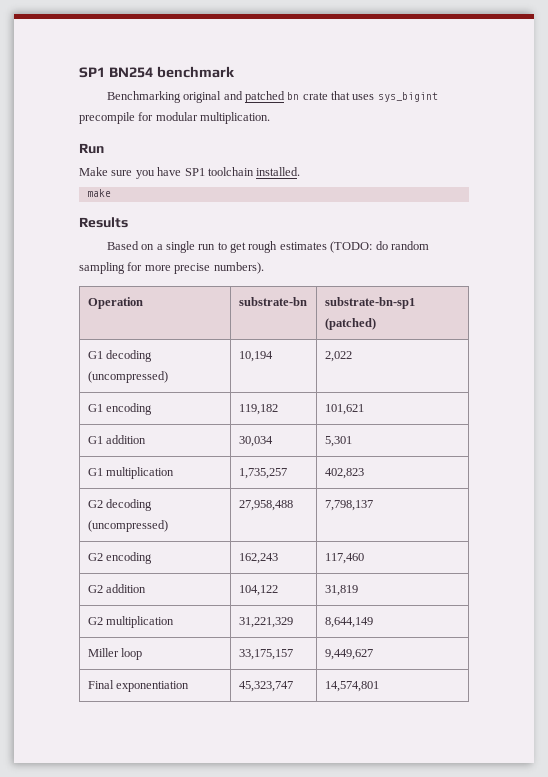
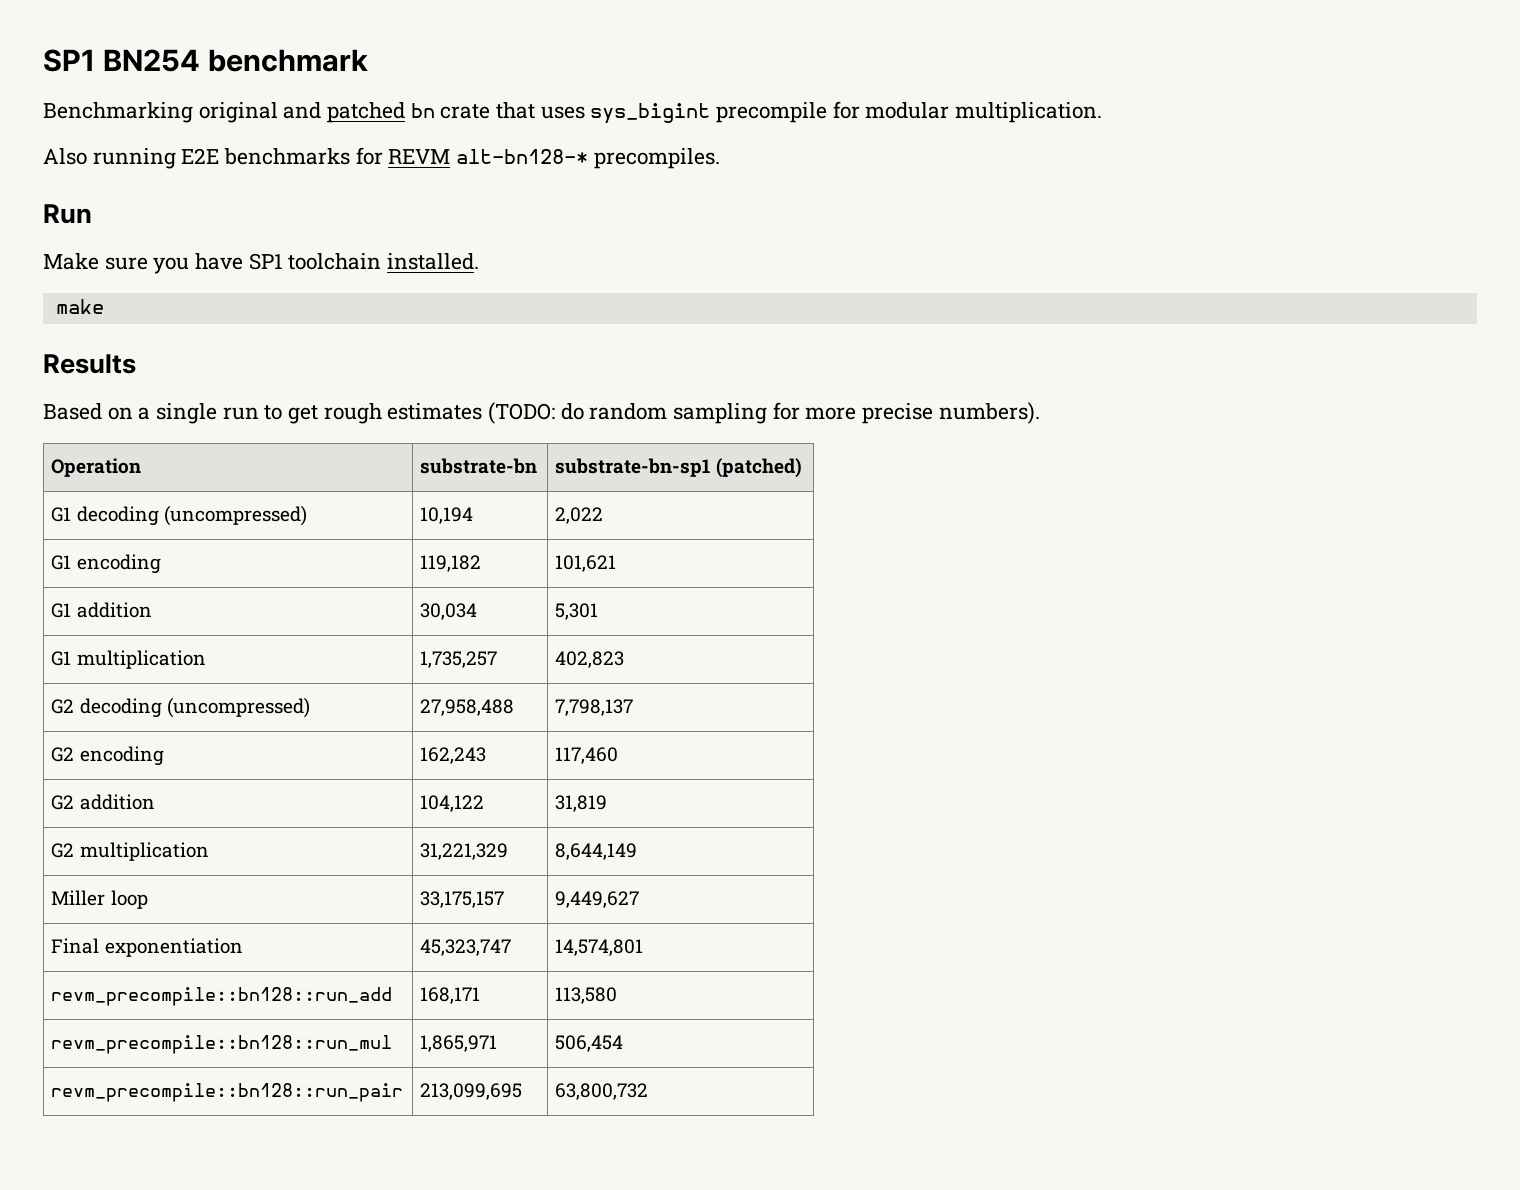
+ Also running E2E benchmarks for REVM alt-bn128-* precompiles.
+ revm_precompile::bn128::run_add | 168,171 | 113,580
+ revm_precompile::bn128::run_mul | 1,865,971 | 506,454
+ revm_precompile::bn128::run_pair | 213,099,695 | 63,800,732

